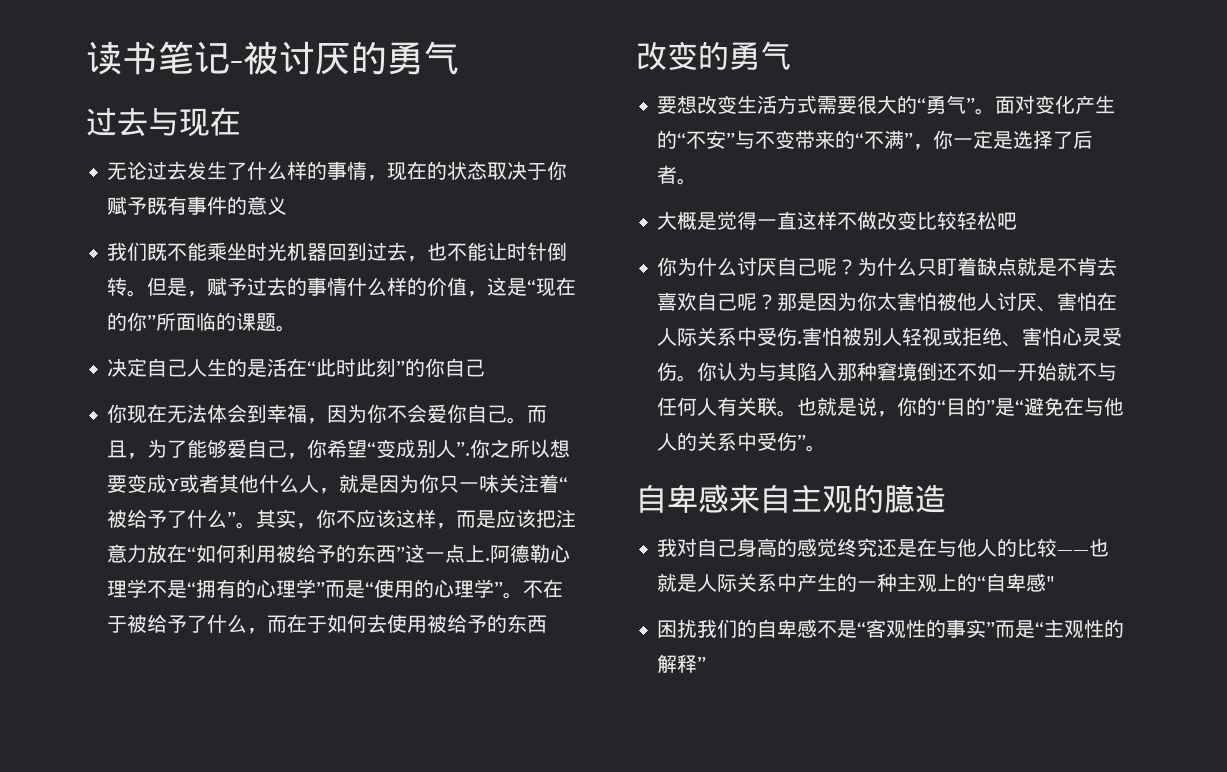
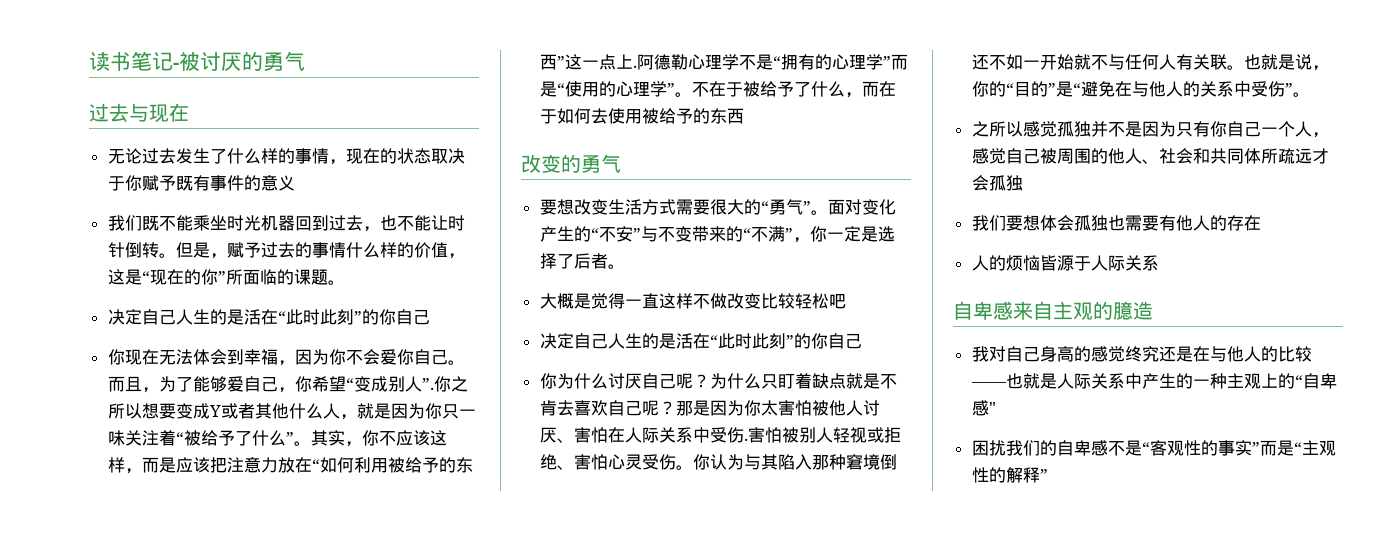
  大概是觉得一直这样不做改变比较轻松吧
+ 决定自己人生的是活在“此时此刻”的你自己
+ 之所以感觉孤独并不是因为只有你自己一个人，感觉自己被周围的他人、社会和共同体所疏远才会孤独
+ 我们要想体会孤独也需要有他人的存在
+ 人的烦恼皆源于人际关系

